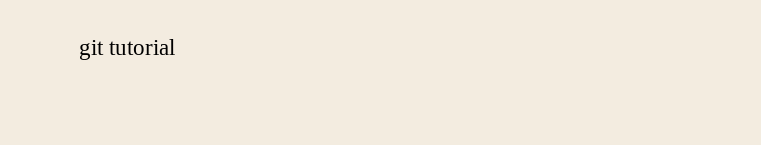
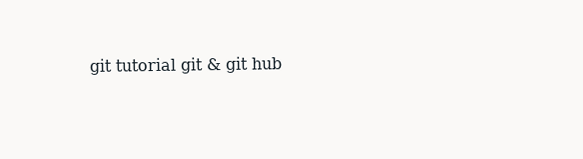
- git tutorial
+ git tutorial git & git hub

